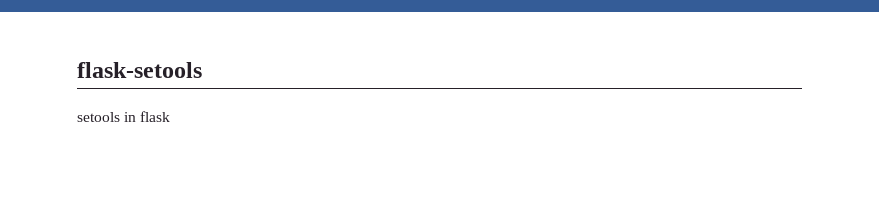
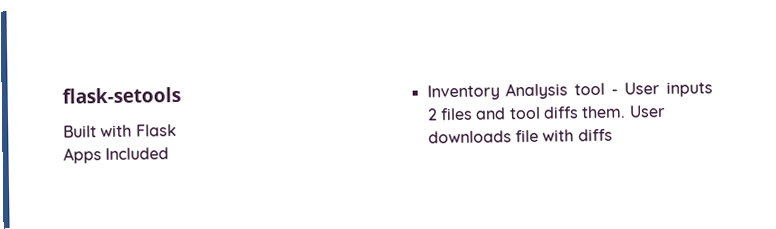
- setools in flask
+ Built with Flask
+ Apps Included
+ Inventory Analysis tool - User inputs 2 files and tool diffs them. User downloads file with diffs

